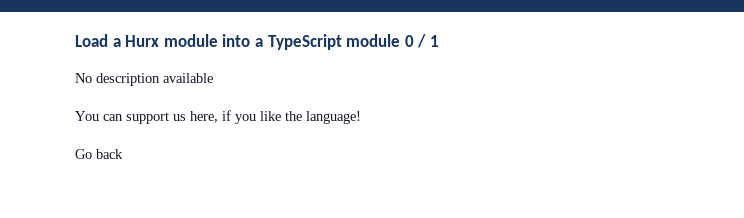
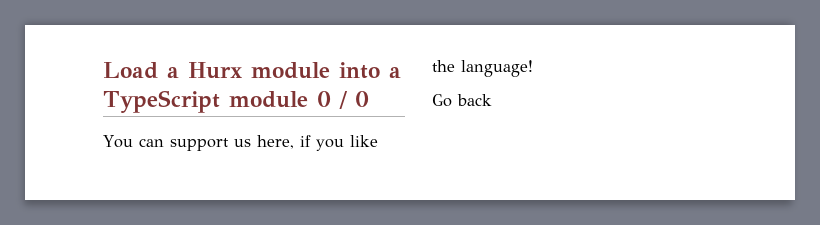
- Load a Hurx module into a TypeScript module 0 / 1
- No description available
+ Load a Hurx module into a TypeScript module 0 / 0

